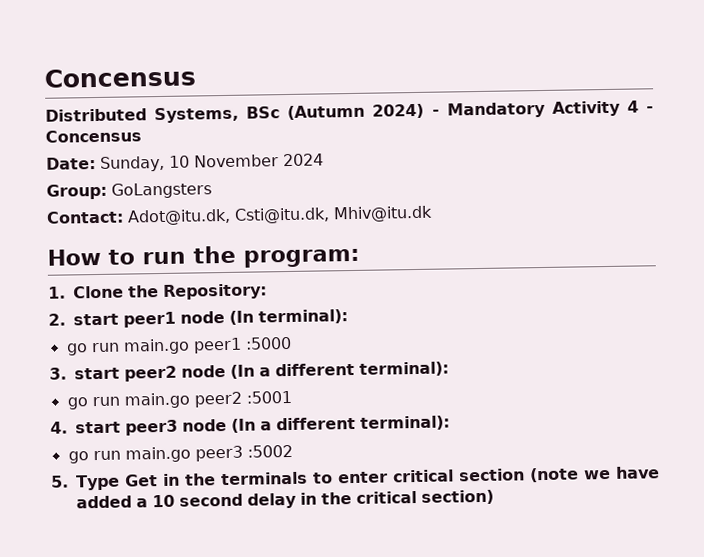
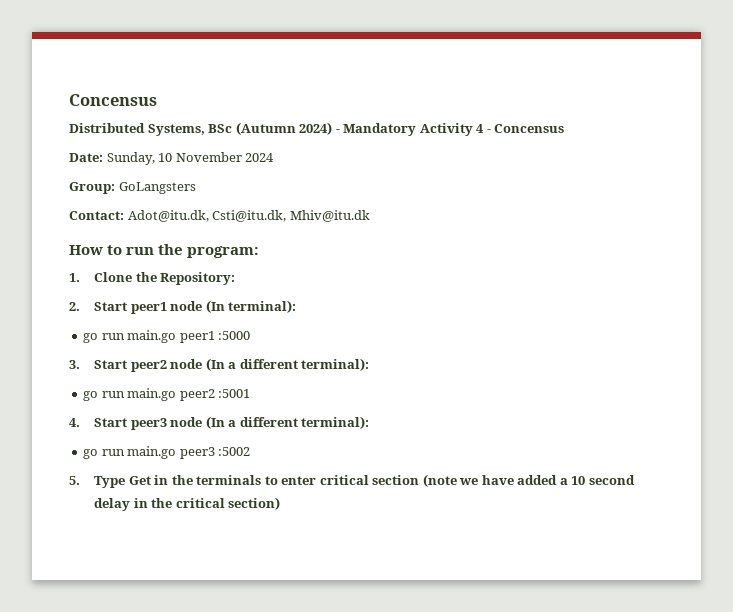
- 2. start peer1 node (In terminal):
+ 2. Start peer1 node (In terminal):
- 3. start peer2 node (In a different terminal):
+ 3. Start peer2 node (In a different terminal):
- 4. start peer3 node (In a different terminal):
+ 4. Start peer3 node (In a different terminal):

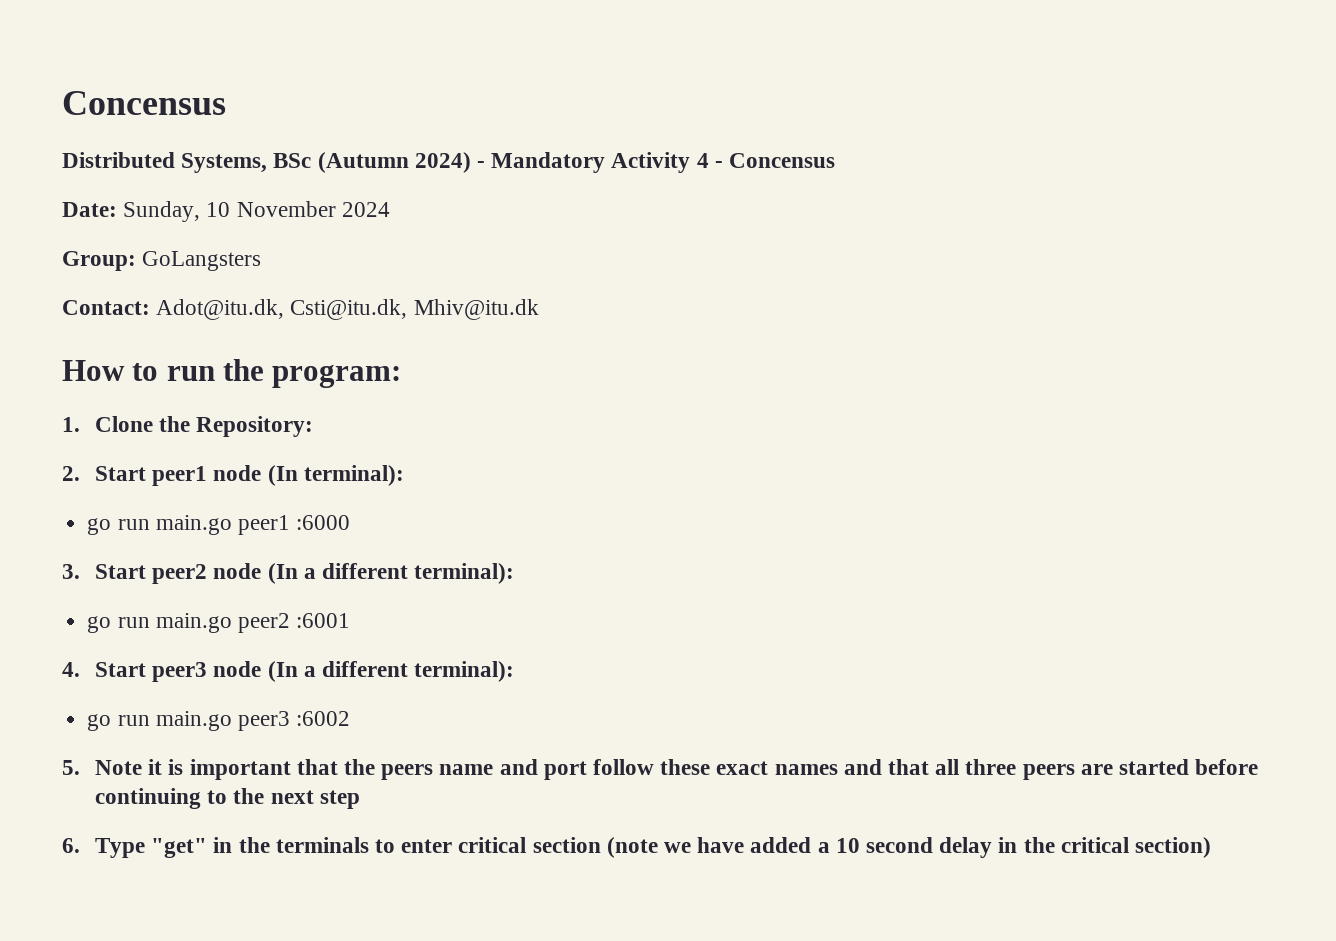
- go run main.go peer1 :5000
+ go run main.go peer1 :6000
- go run main.go peer2 :5001
+ go run main.go peer2 :6001
- go run main.go peer3 :5002
- 5. Type Get in the terminals to enter critical section (note we have added a 10 second delay in the critical section)
+ go run main.go peer3 :6002
+ 5. Note it is important that the peers name and port follow these exact names and that all three peers are started before continuing to the next step
+ 6. Type "get" in the terminals to enter critical section (note we have added a 10 second delay in the critical section)

